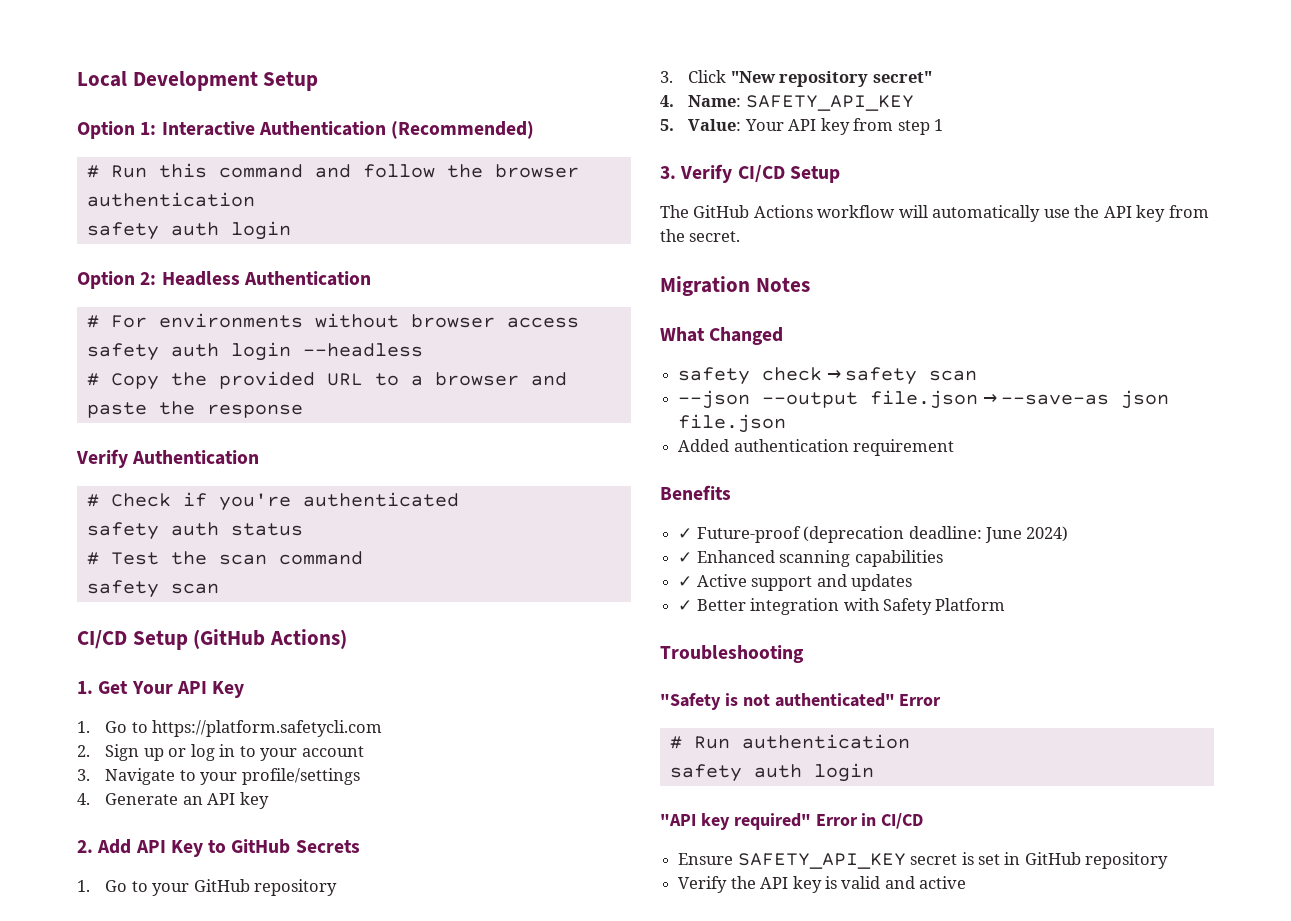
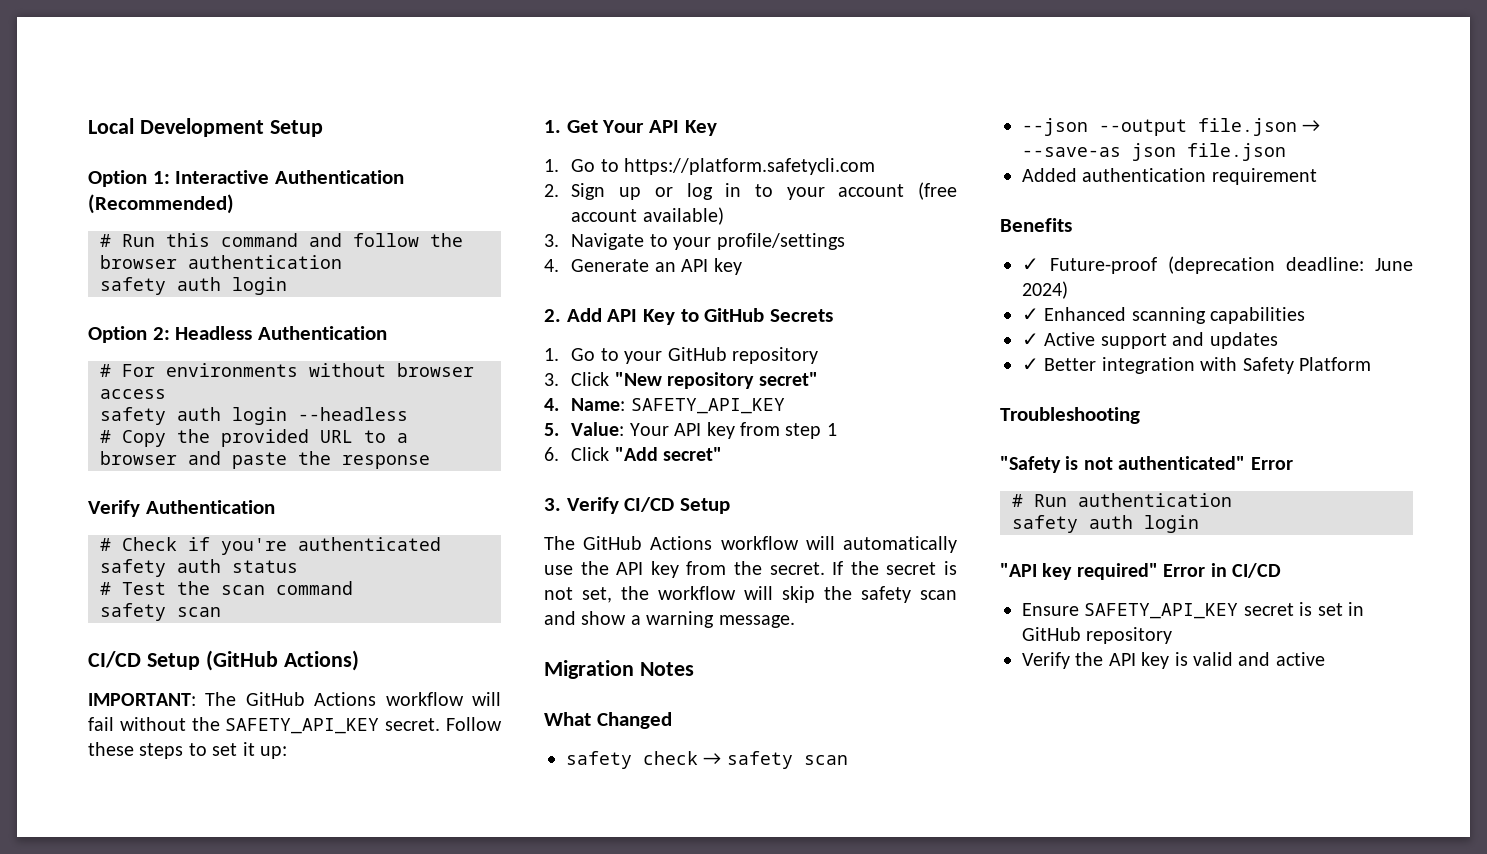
+ IMPORTANT: The GitHub Actions workflow will fail without the SAFETY_API_KEY secret. Follow these steps to set it up:
- 2. Sign up or log in to your account
+ 2. Sign up or log in to your account (free account available)
+ 6. Click "Add secret"
+ If the secret is not set, the workflow will skip the safety scan and show a warning message.

